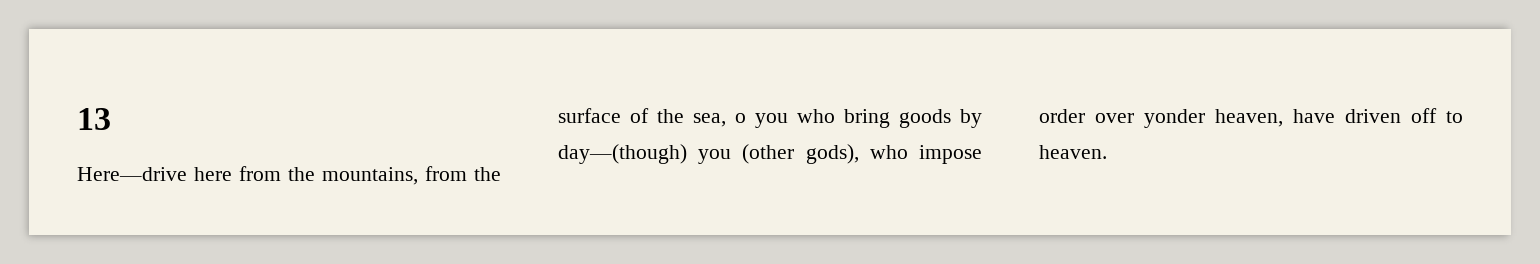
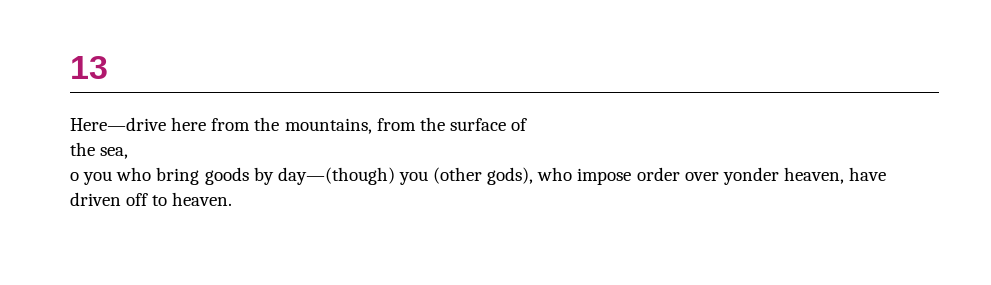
- Here—drive here from the mountains, from the surface of the sea, o you who bring goods by day—(though) you (other gods), who impose order over yonder heaven, have driven off to heaven.
+ Here—drive here from the mountains, from the surface of
+ the sea,
+ o you who bring goods by day—(though) you (other gods), who impose order over yonder heaven, have driven off to heaven.

